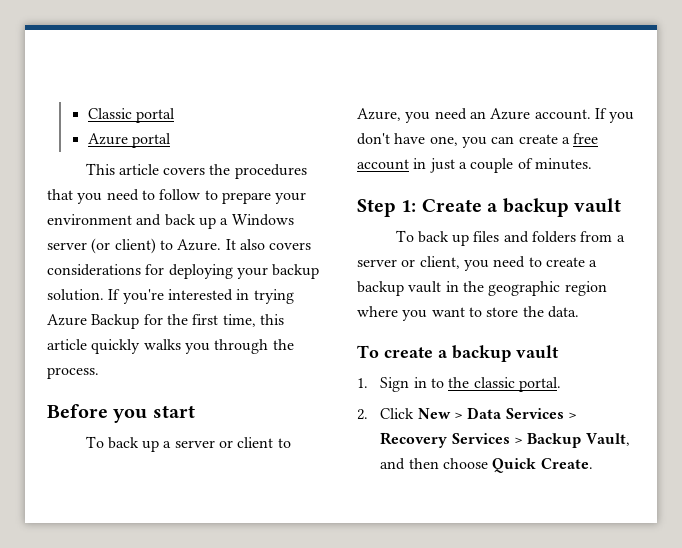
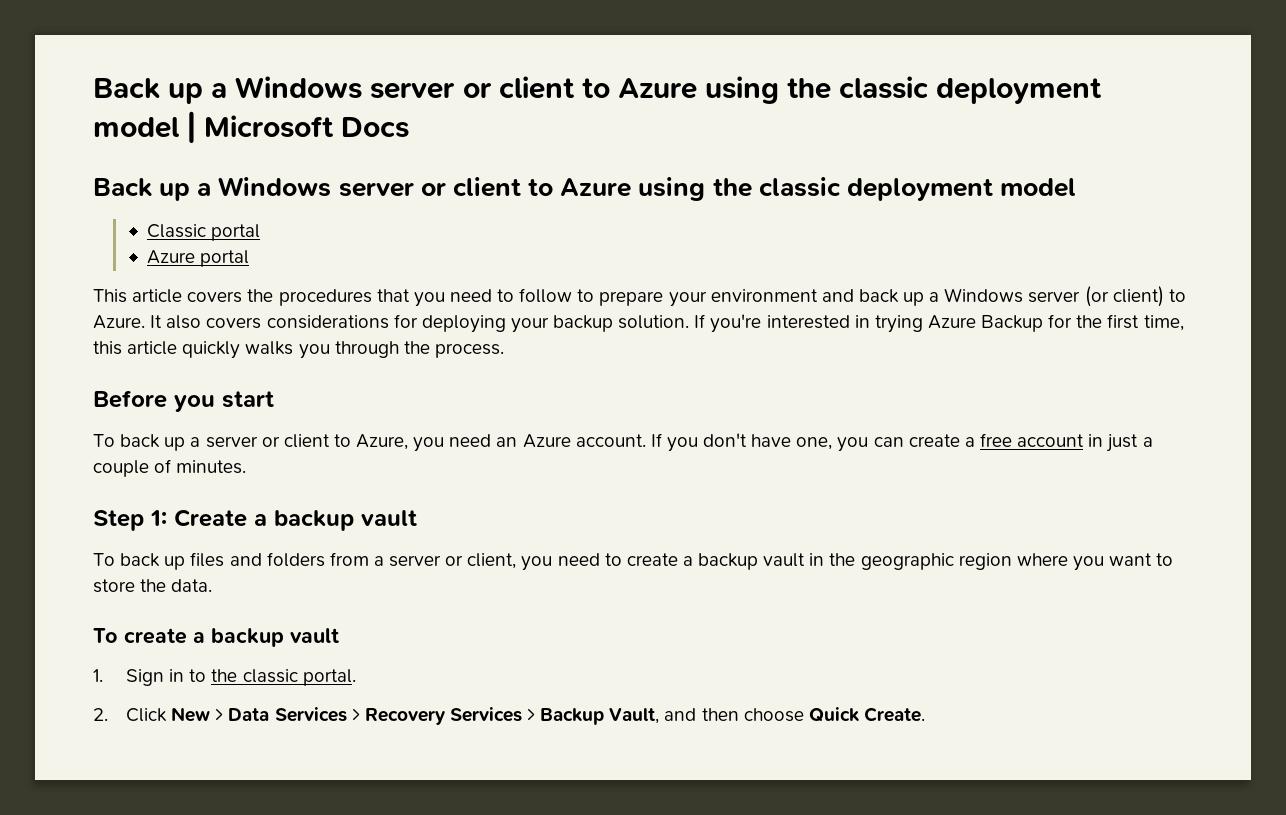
+ Back up a Windows server or client to Azure using the classic deployment model | Microsoft Docs
+ Back up a Windows server or client to Azure using the classic deployment model

